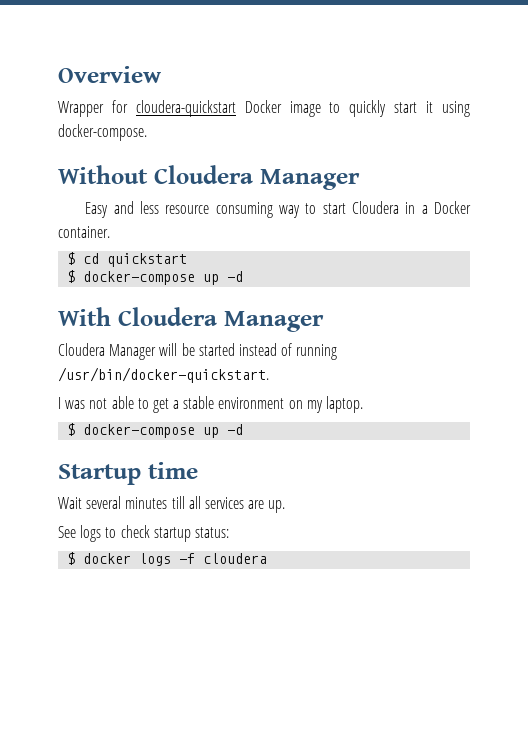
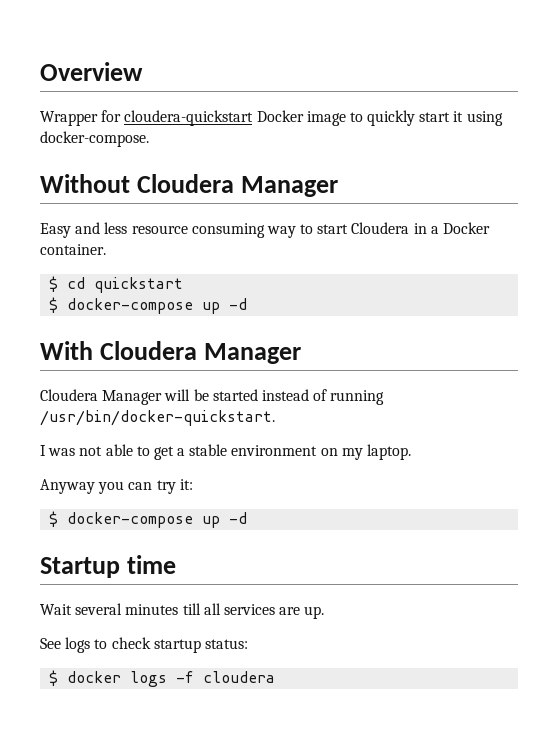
+ Anyway you can try it:

